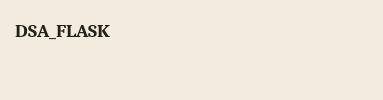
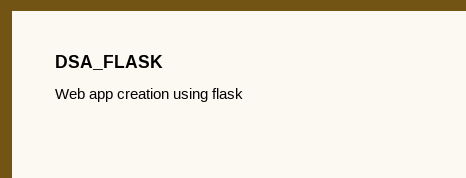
+ Web app creation using flask

